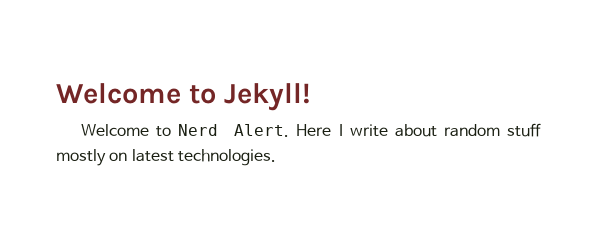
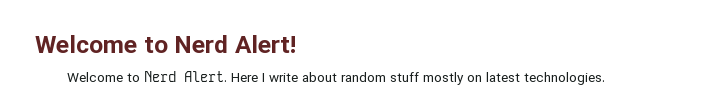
- Welcome to Jekyll!
+ Welcome to Nerd Alert!

